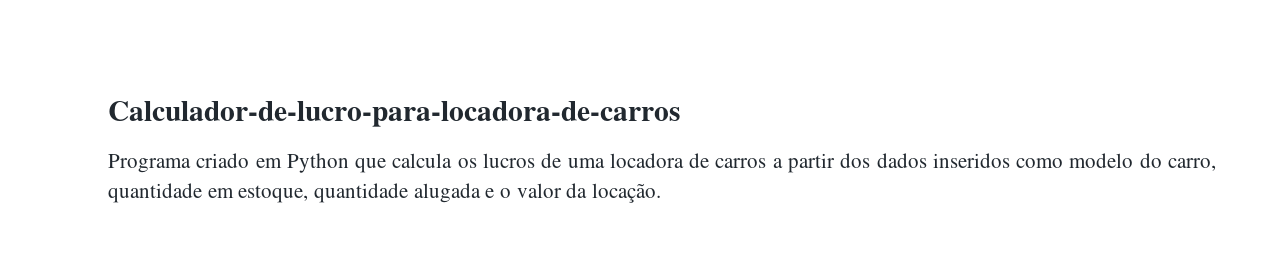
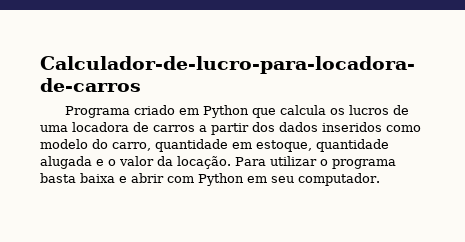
+ Para utilizar o programa basta baixa e abrir com Python em seu computador.

